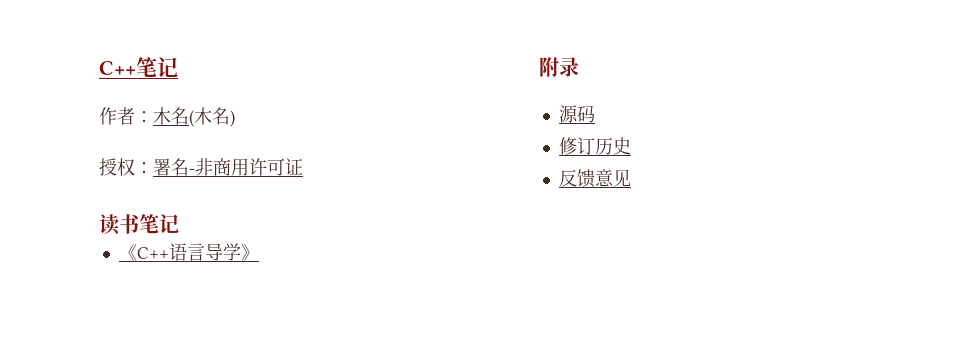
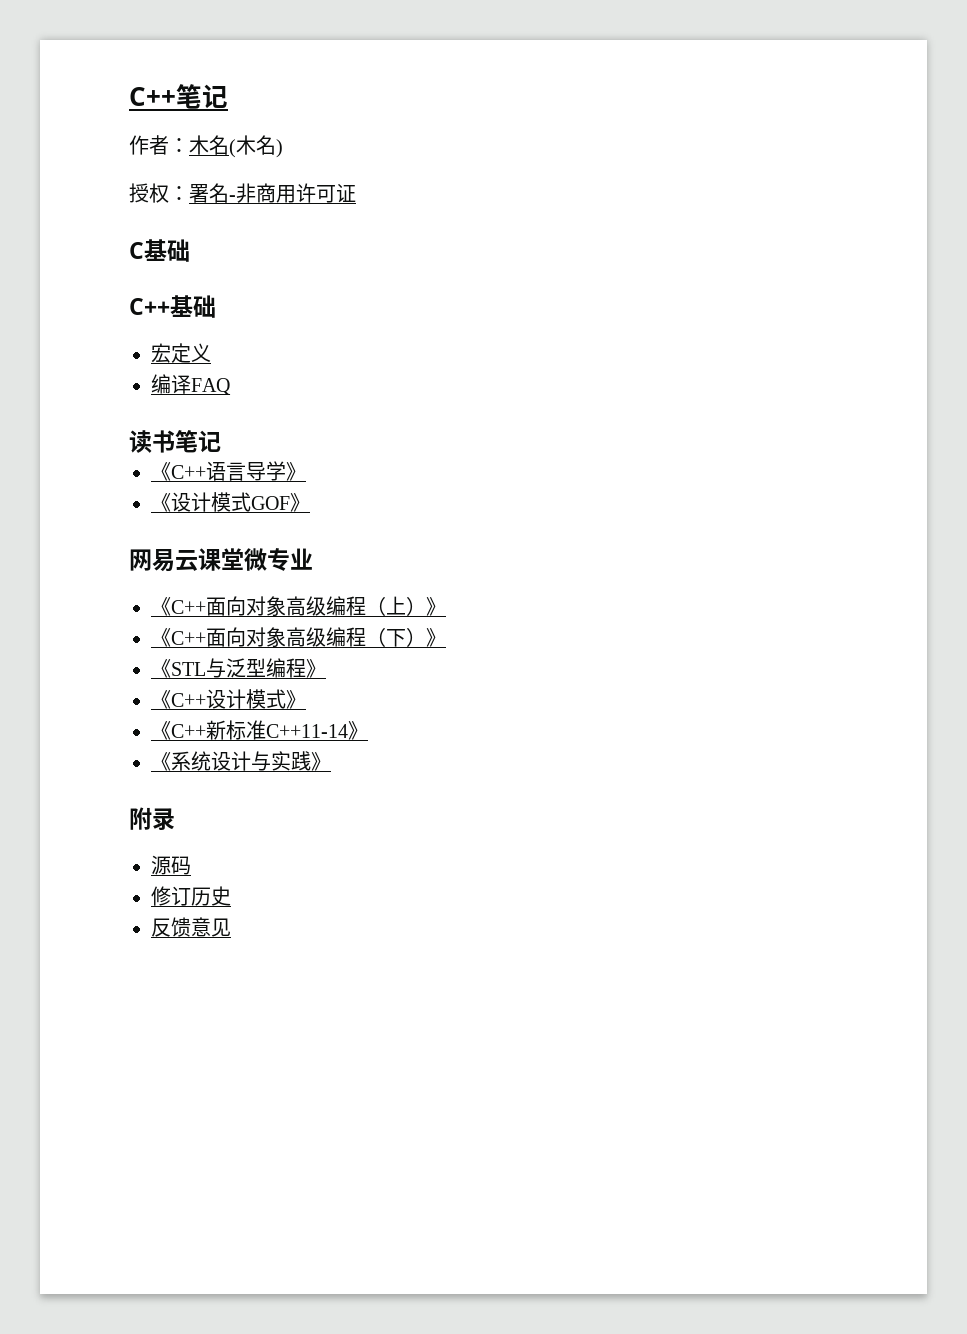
+ C基础
+ C++基础
+ 宏定义
+ 编译FAQ
+ 《设计模式GOF》
+ 网易云课堂微专业
+ 《C++面向对象高级编程（上）》
+ 《C++面向对象高级编程（下）》
+ 《STL与泛型编程》
+ 《C++设计模式》
+ 《C++新标准C++11-14》
+ 《系统设计与实践》

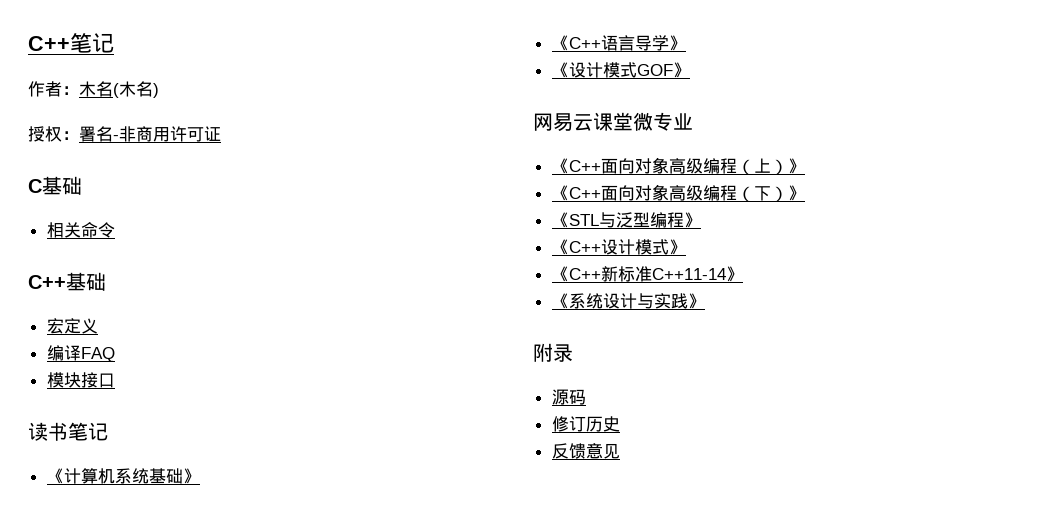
+ 相关命令
+ 模块接口
+ 《计算机系统基础》

